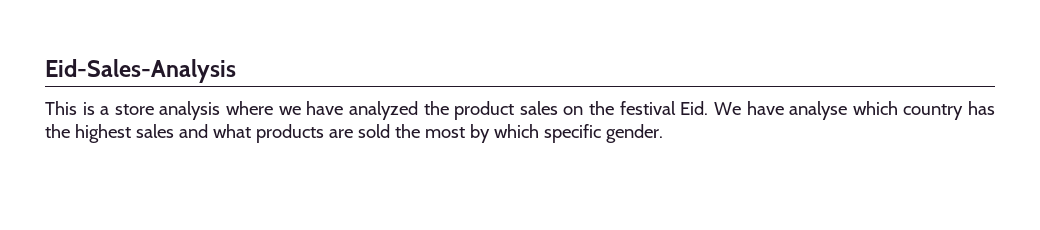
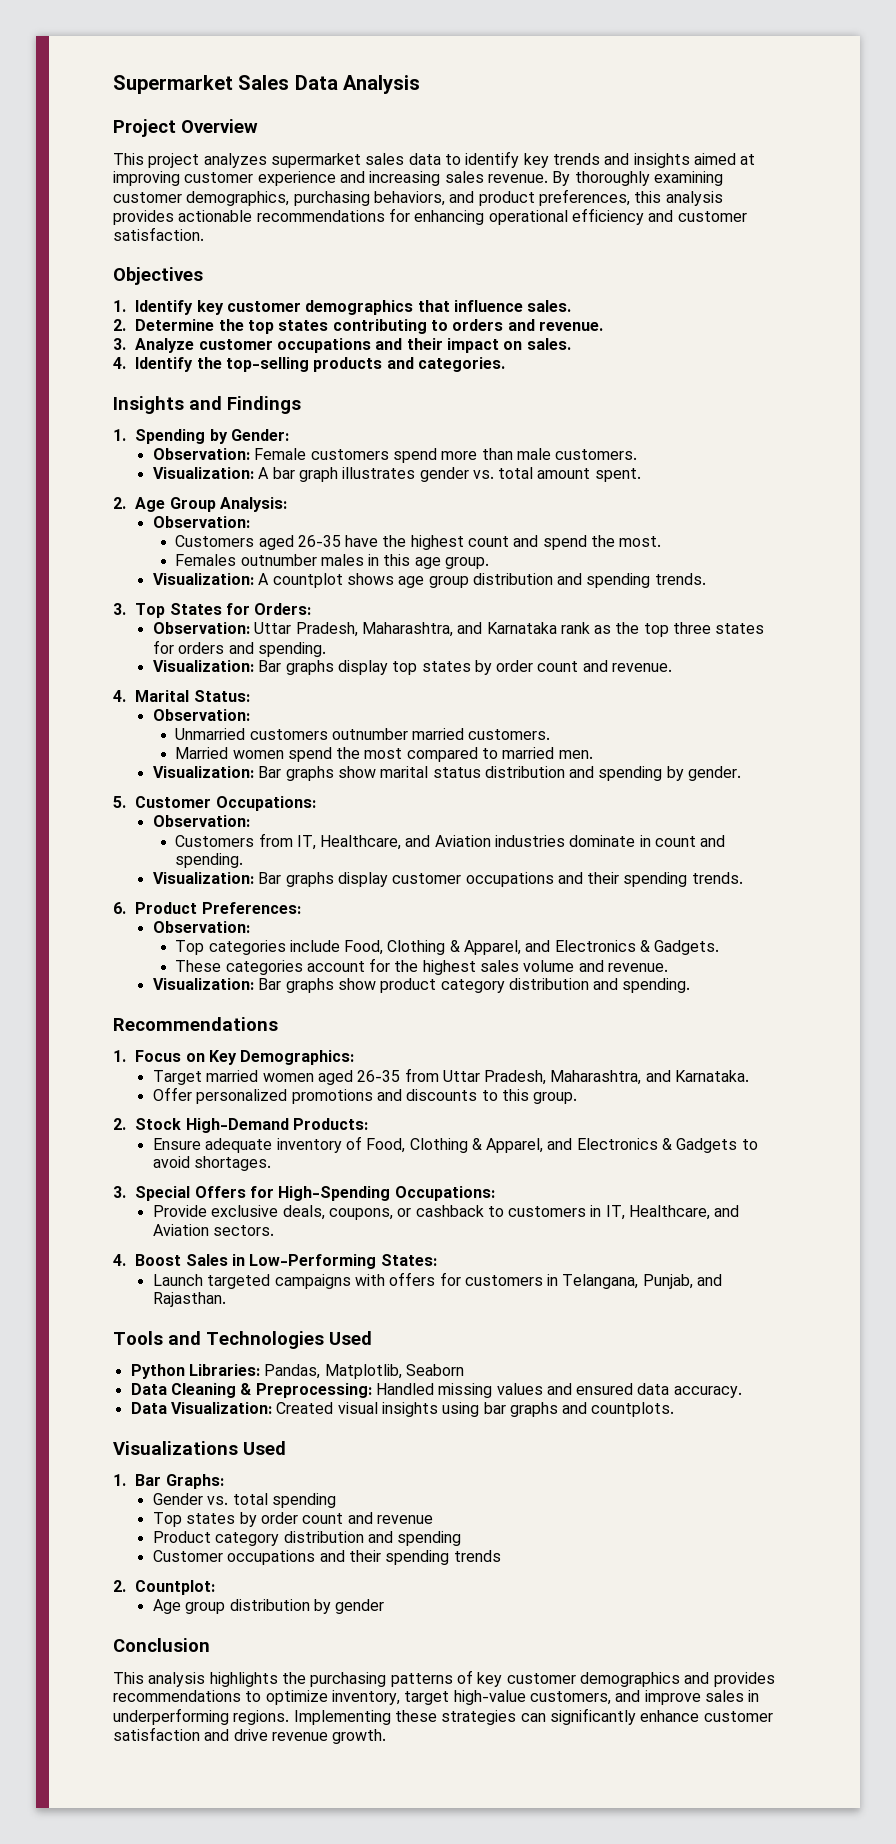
- Eid-Sales-Analysis
- This is a store analysis where we have analyzed the product sales on the festival Eid. We have analyse which country has the highest sales and what products are sold the most by which specific gender.
+ Supermarket Sales Data Analysis
+ Project Overview
+ This project analyzes supermarket sales data to identify key trends and insights aimed at improving customer experience and increasing sales revenue. By thoroughly examining customer demographics, purchasing behaviors, and product preferences, this analysis provides actionable recommendations for enhancing operational efficiency and customer satisfaction.
+ Objectives
+ 1. Identify key customer demographics that influence sales.
+ 2. Determine the top states contributing to orders and revenue.
+ 3. Analyze customer occupations and their impact on sales.
+ 4. Identify the top-selling products and categories.
+ Insights and Findings
+ 1. Spending by Gender:
+ Observation: Female customers spend more than male customers.
+ Visualization: A bar graph illustrates gender vs. total amount spent.
+ 2. Age Group Analysis:
+ Observation:
+ Customers aged 26-35 have the highest count and spend the most.
+ Females outnumber males in this age group.
+ Visualization: A countplot shows age group distribution and spending trends.
+ 3. Top States for Orders:
+ Observation: Uttar Pradesh, Maharashtra, and Karnataka rank as the top three states for orders and spending.
+ Visualization: Bar graphs display top states by order count and revenue.
+ 4. Marital Status:
+ Observation:
+ Unmarried customers outnumber married customers.
+ Married women spend the most compared to married men.
+ Visualization: Bar graphs show marital status distribution and spending by gender.
+ 5. Customer Occupations:
+ Observation:
+ Customers from IT, Healthcare, and Aviation industries dominate in count and spending.
+ Visualization: Bar graphs display customer occupations and their spending trends.
+ 6. Product Preferences:
+ Observation:
+ Top categories include Food, Clothing & Apparel, and Electronics & Gadgets.
+ These categories account for the highest sales volume and revenue.
+ Visualization: Bar graphs show product category distribution and spending.
+ Recommendations
+ 1. Focus on Key Demographics:
+ Target married women aged 26-35 from Uttar Pradesh, Maharashtra, and Karnataka.
+ Offer personalized promotions and discounts to this group.
+ 2. Stock High-Demand Products:
+ Ensure adequate inventory of Food, Clothing & Apparel, and Electronics & Gadgets to avoid shortages.
+ 3. Special Offers for High-Spending Occupations:
+ Provide exclusive deals, coupons, or cashback to customers in IT, Healthcare, and Aviation sectors.
+ 4. Boost Sales in Low-Performing States:
+ Launch targeted campaigns with offers for customers in Telangana, Punjab, and Rajasthan.
+ Tools and Technologies Used
+ Python Libraries: Pandas, Matplotlib, Seaborn
+ Data Cleaning & Preprocessing: Handled missing values and ensured data accuracy.
+ Data Visualization: Created visual insights using bar graphs and countplots.
+ Visualizations Used
+ 1. Bar Graphs:
+ Gender vs. total spending
+ Top states by order count and revenue
+ Product category distribution and spending
+ Customer occupations and their spending trends
+ 2. Countplot:
+ Age group distribution by gender
+ Conclusion
+ This analysis highlights the purchasing patterns of key customer demographics and provides recommendations to optimize inventory, target high-value customers, and improve sales in underperforming regions. Implementing these strategies can significantly enhance customer satisfaction and drive revenue growth.

